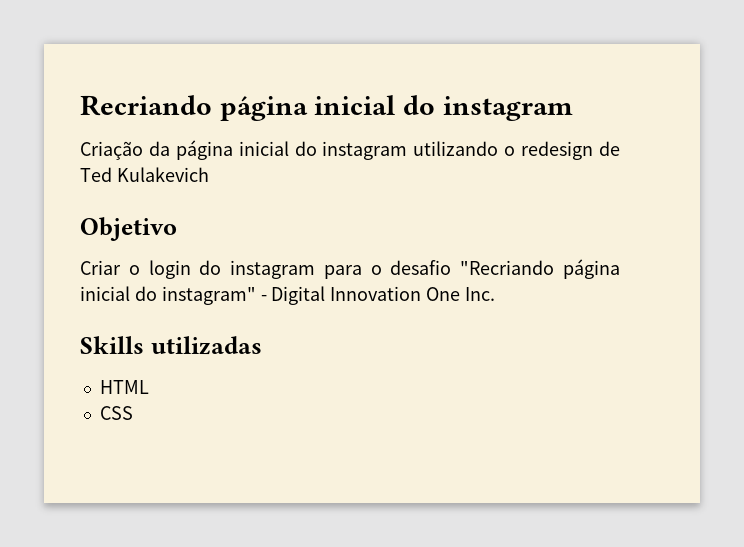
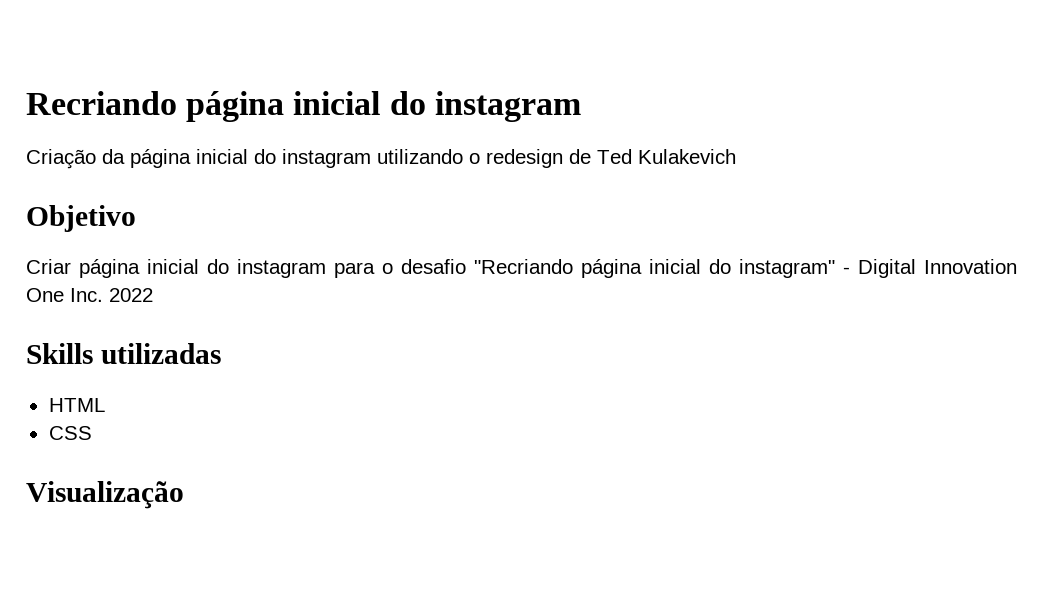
- Criar o login do instagram para o desafio "Recriando página inicial do instagram" - Digital Innovation One Inc.
+ Criar página inicial do instagram para o desafio "Recriando página inicial do instagram" - Digital Innovation One Inc. 2022
+ Visualização

